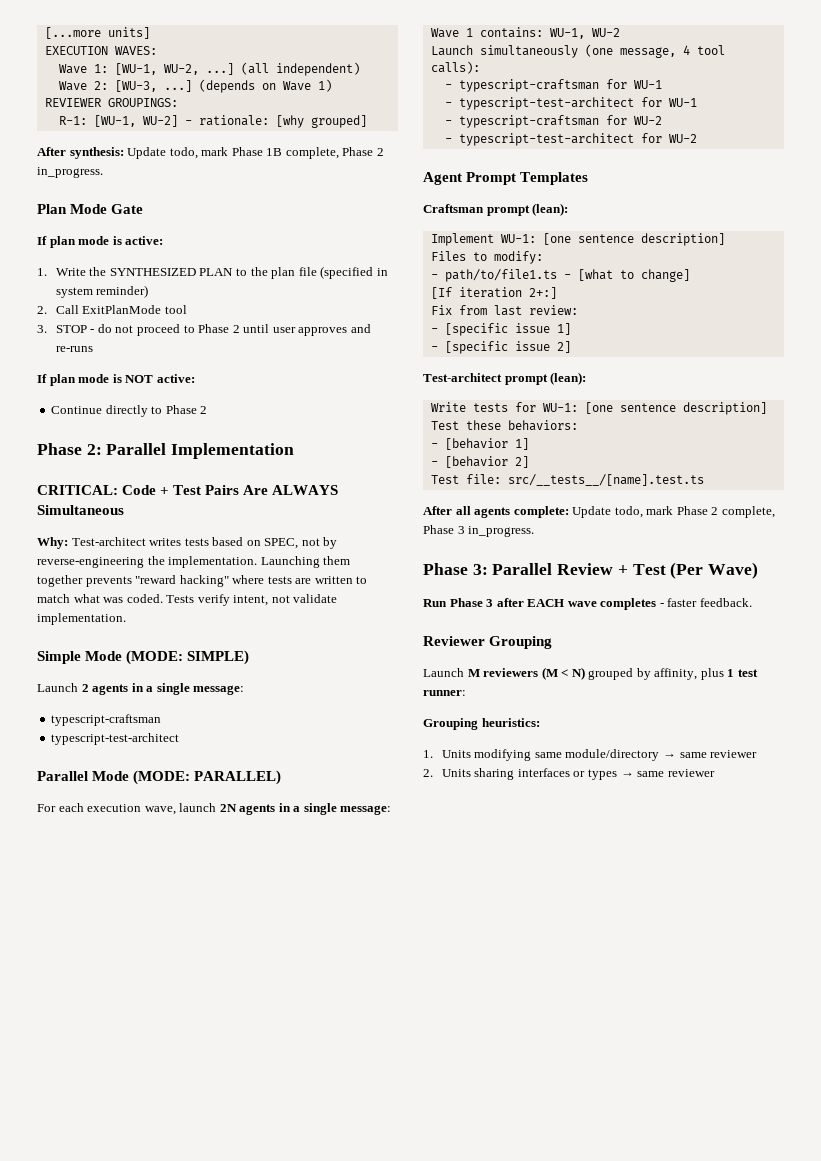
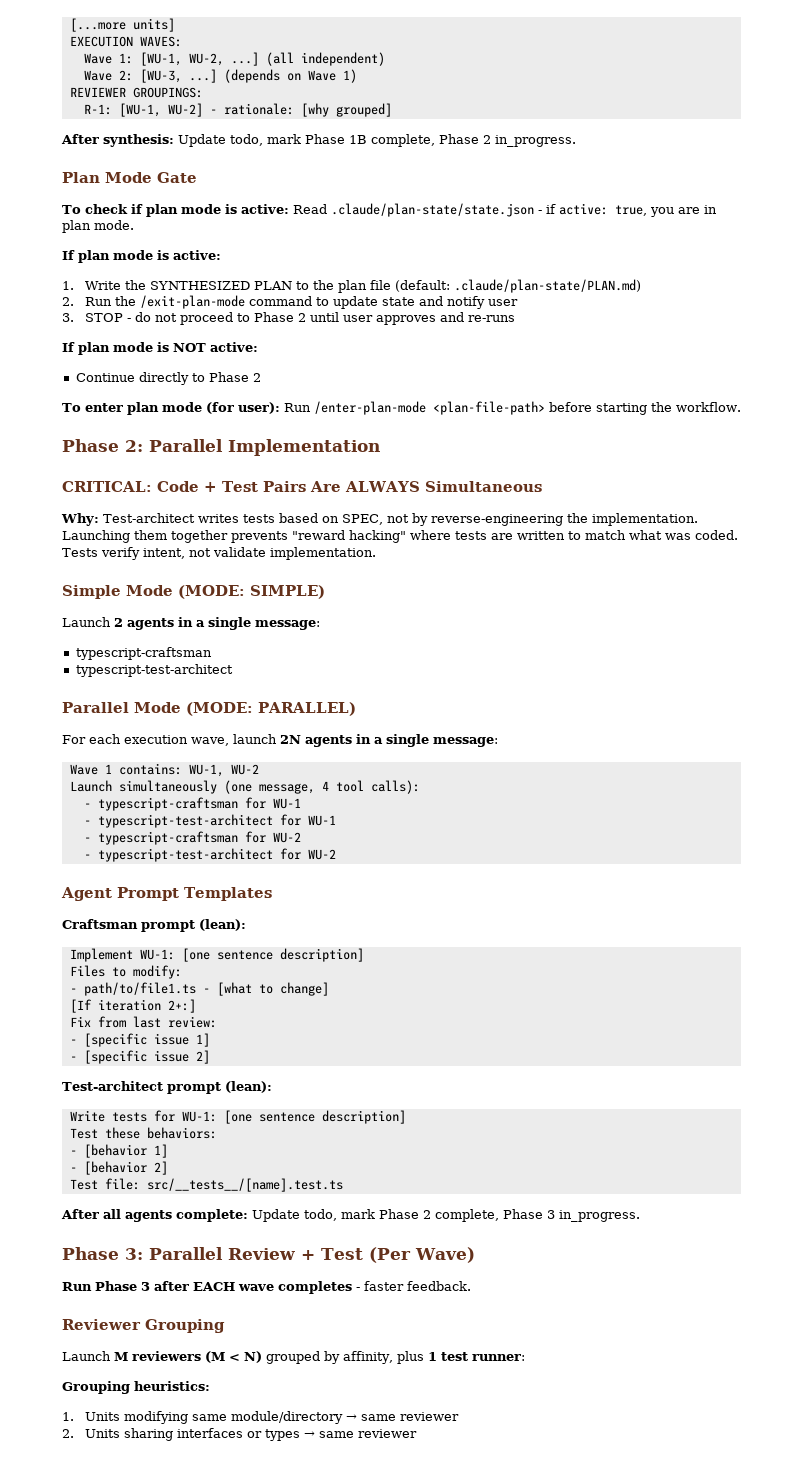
+ To check if plan mode is active: Read .claude/plan-state/state.json - if active: true, you are in plan mode.
- 1. Write the SYNTHESIZED PLAN to the plan file (specified in system reminder)
- 2. Call ExitPlanMode tool
+ 1. Write the SYNTHESIZED PLAN to the plan file (default: .claude/plan-state/PLAN.md)
+ 2. Run the /exit-plan-mode command to update state and notify user
+ To enter plan mode (for user): Run /enter-plan-mode <plan-file-path> before starting the workflow.

